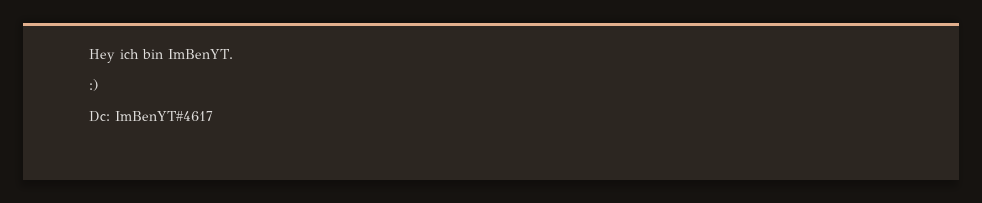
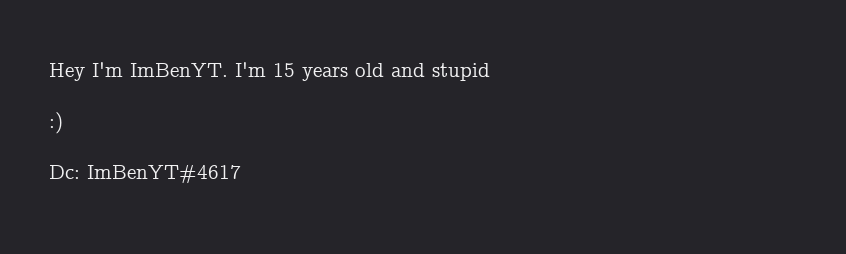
- Hey ich bin ImBenYT.
+ Hey I'm ImBenYT. I'm 15 years old and stupid

